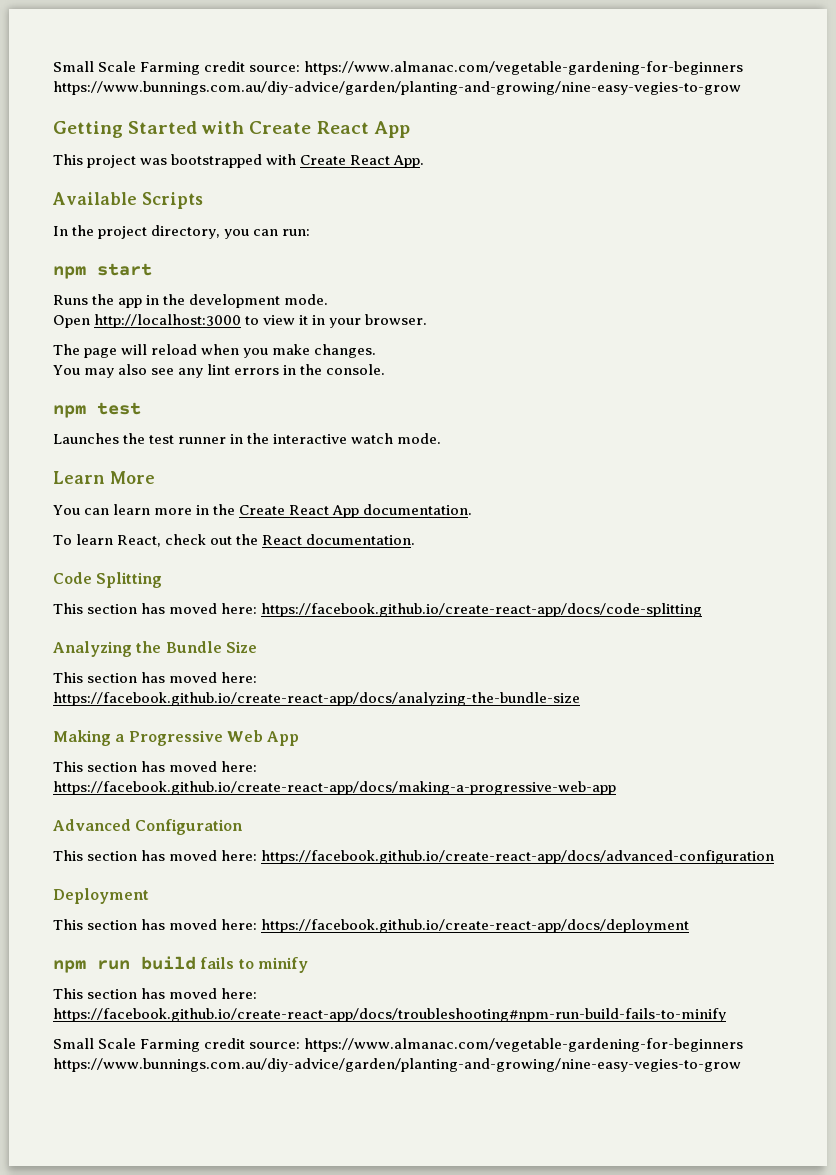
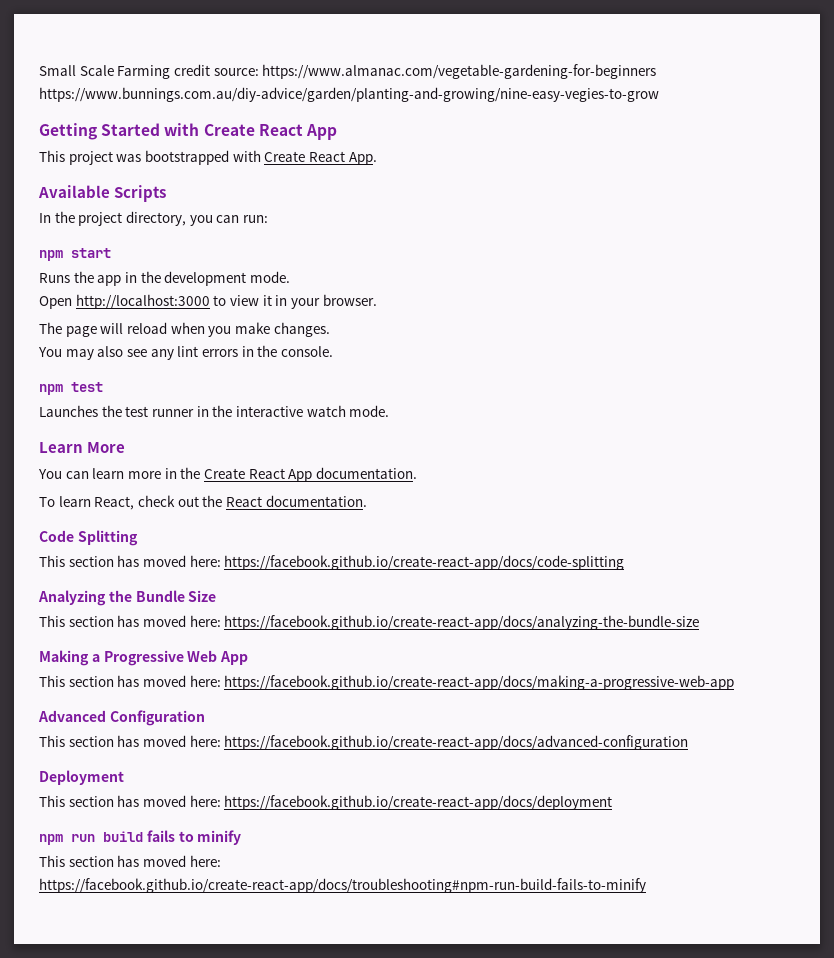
  This section has moved here: https://facebook.github.io/create-react-app/docs/troubleshooting#npm-run-build-fails-to-minify
- Small Scale Farming credit source: https://www.almanac.com/vegetable-gardening-for-beginners https://www.bunnings.com.au/diy-advice/garden/planting-and-growing/nine-easy-vegies-to-grow

